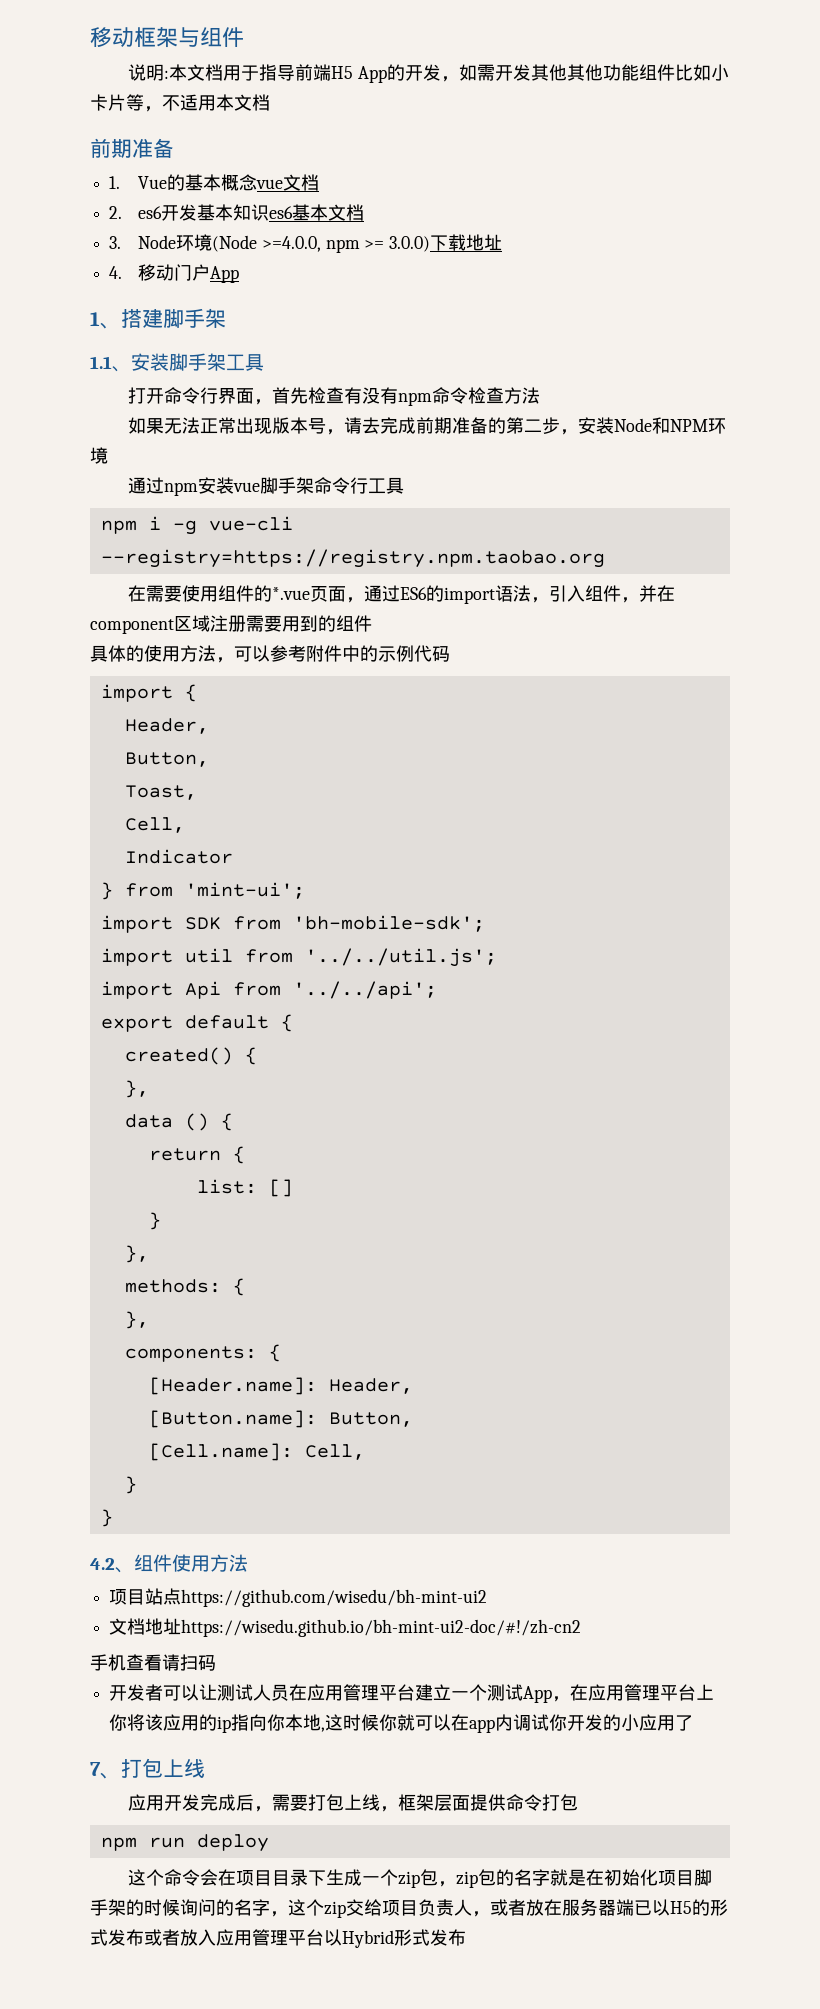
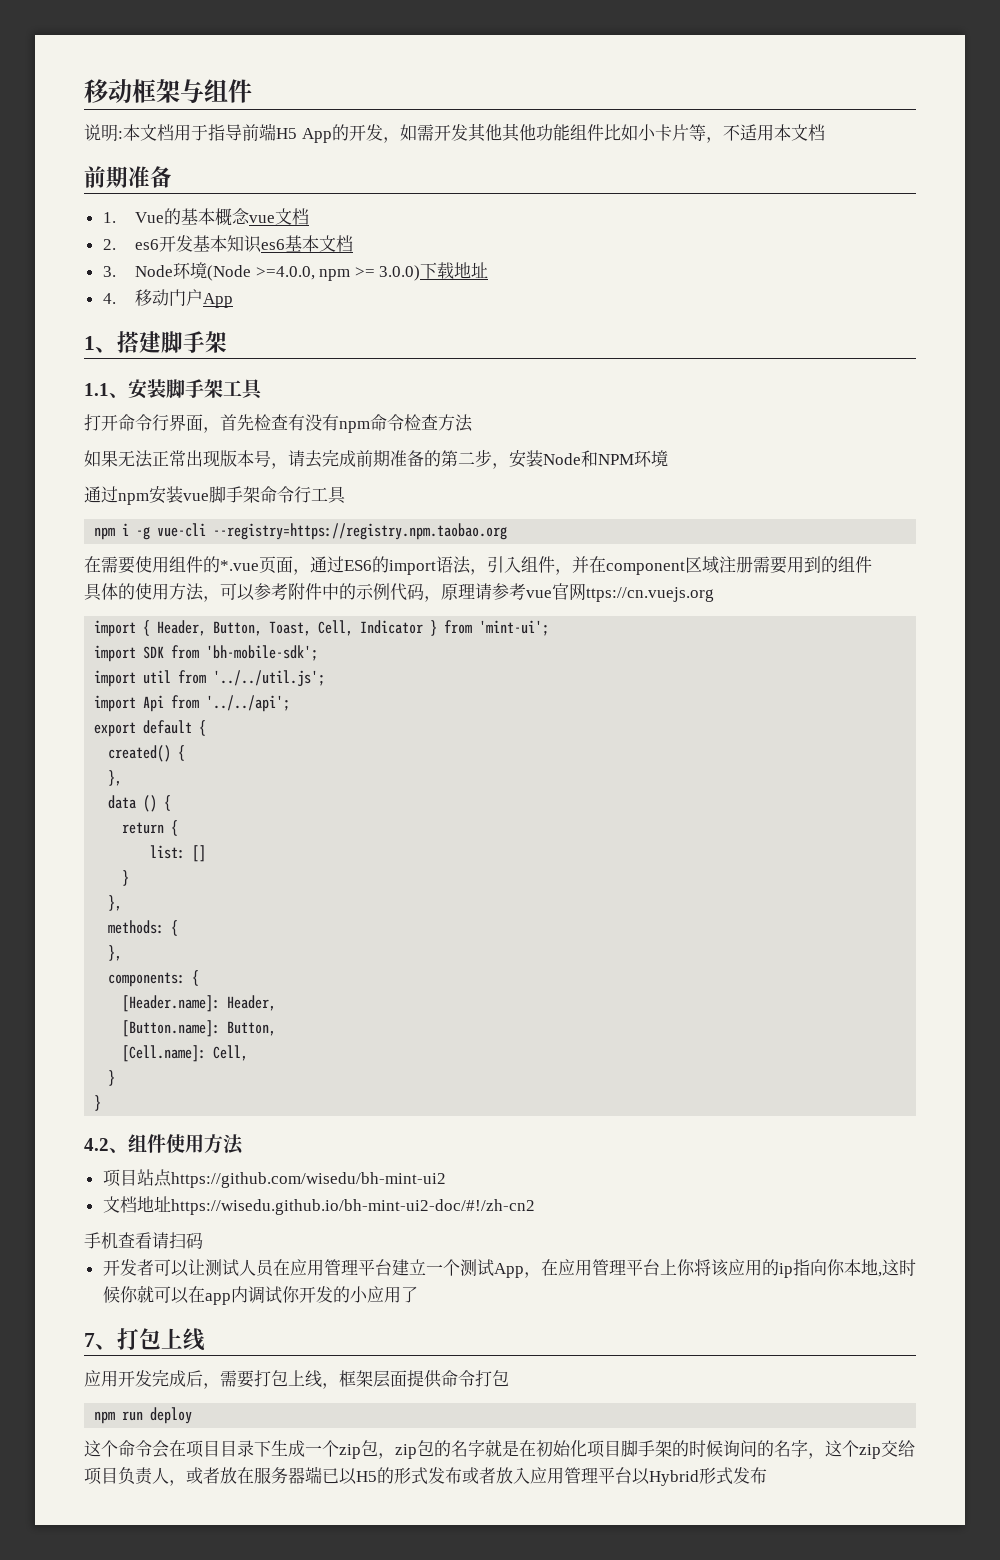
- 具体的使用方法，可以参考附件中的示例代码
+ 具体的使用方法，可以参考附件中的示例代码，原理请参考vue官网ttps://cn.vuejs.org
- import {
- Header,
- Button,
- Toast,
- Cell,
- Indicator
- } from 'mint-ui';
+ import { Header, Button, Toast, Cell, Indicator } from 'mint-ui';

